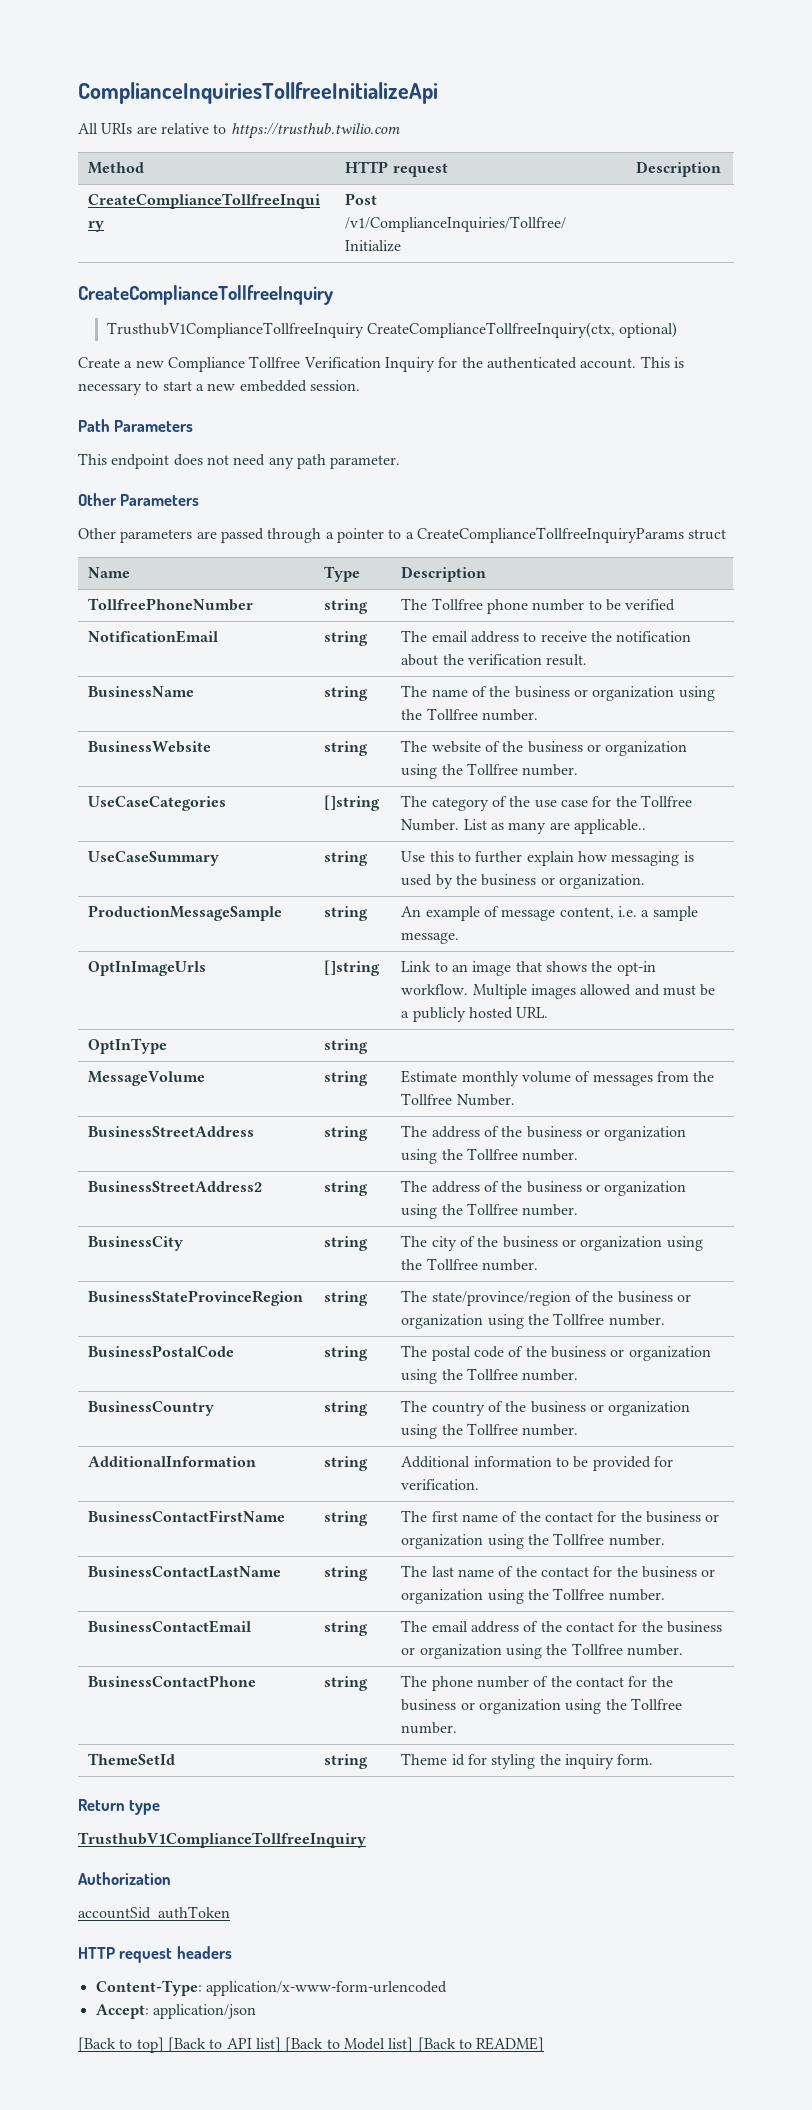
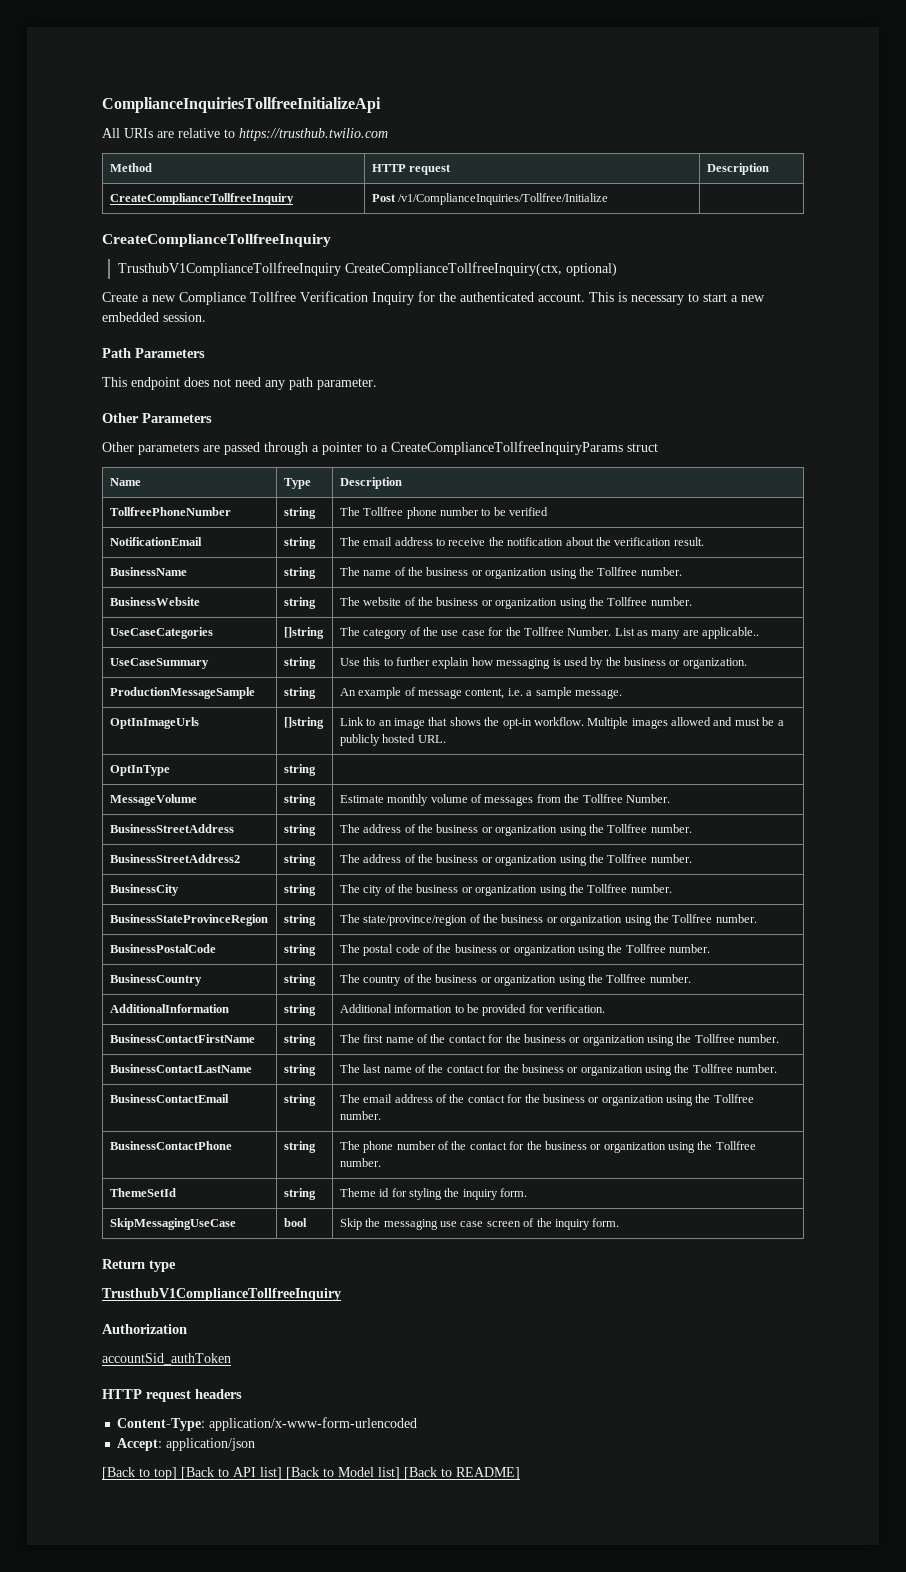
+ SkipMessagingUseCase | bool | Skip the messaging use case screen of the inquiry form.

